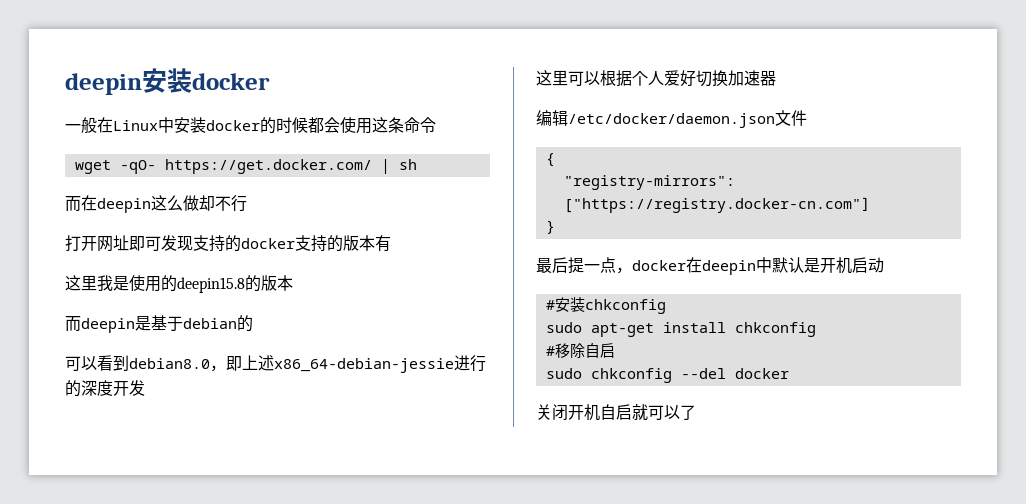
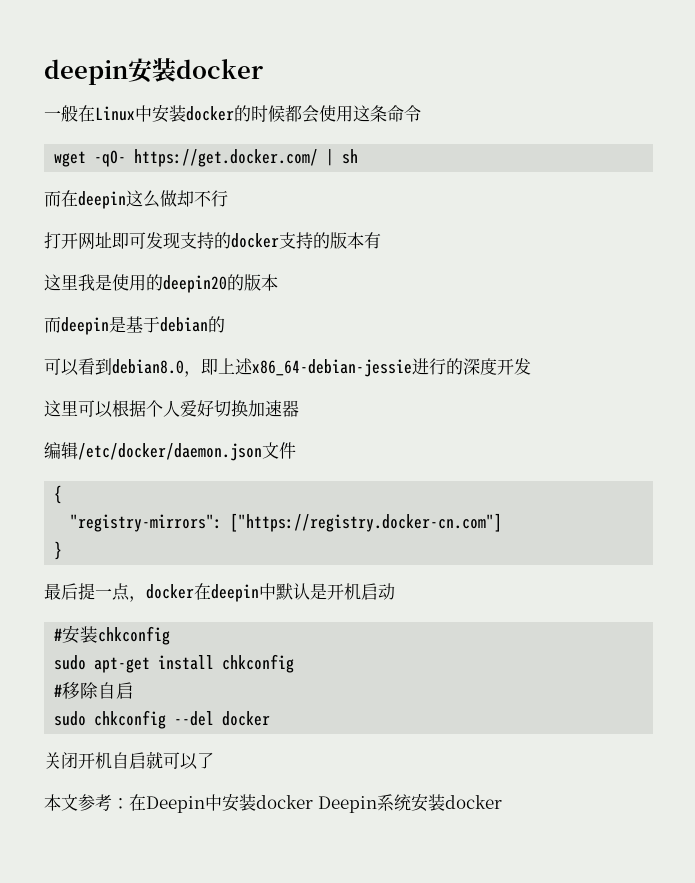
- 这里我是使用的deepin15.8的版本
+ 这里我是使用的deepin20的版本
+ 本文参考：在Deepin中安装docker Deepin系统安装docker

